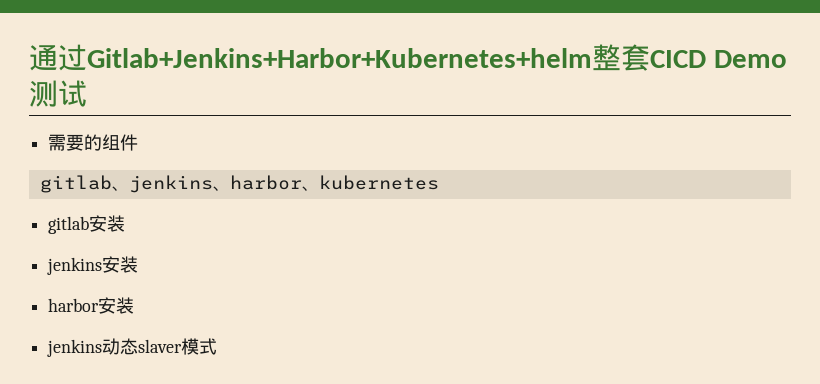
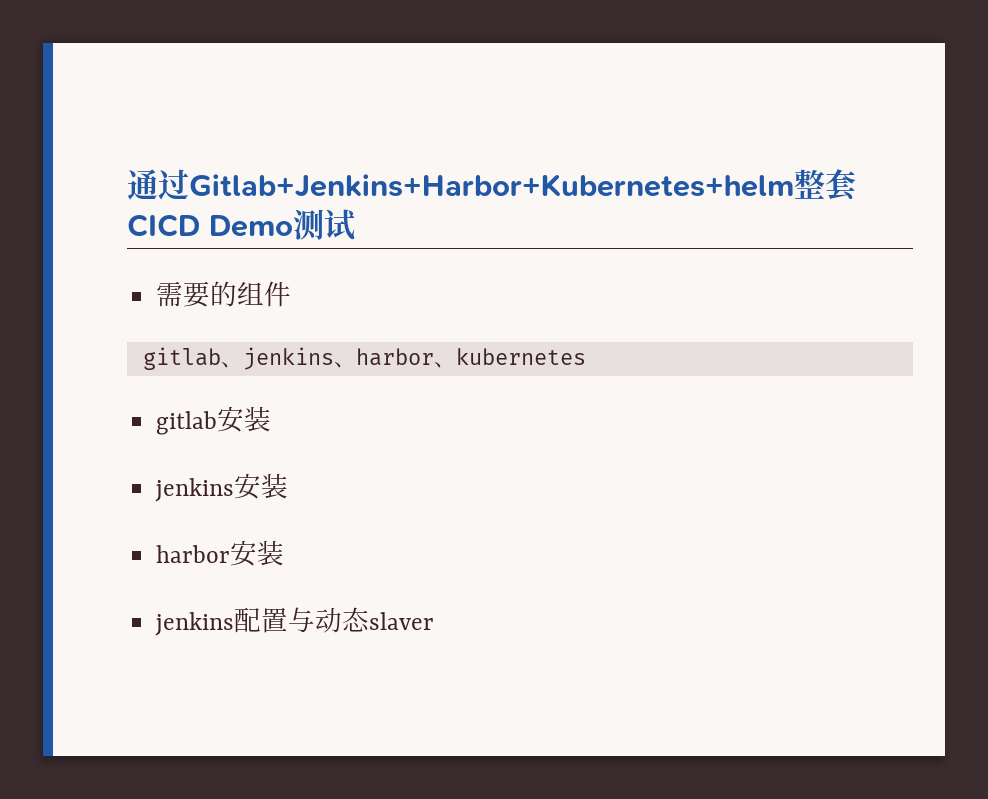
- jenkins动态slaver模式
+ jenkins配置与动态slaver

